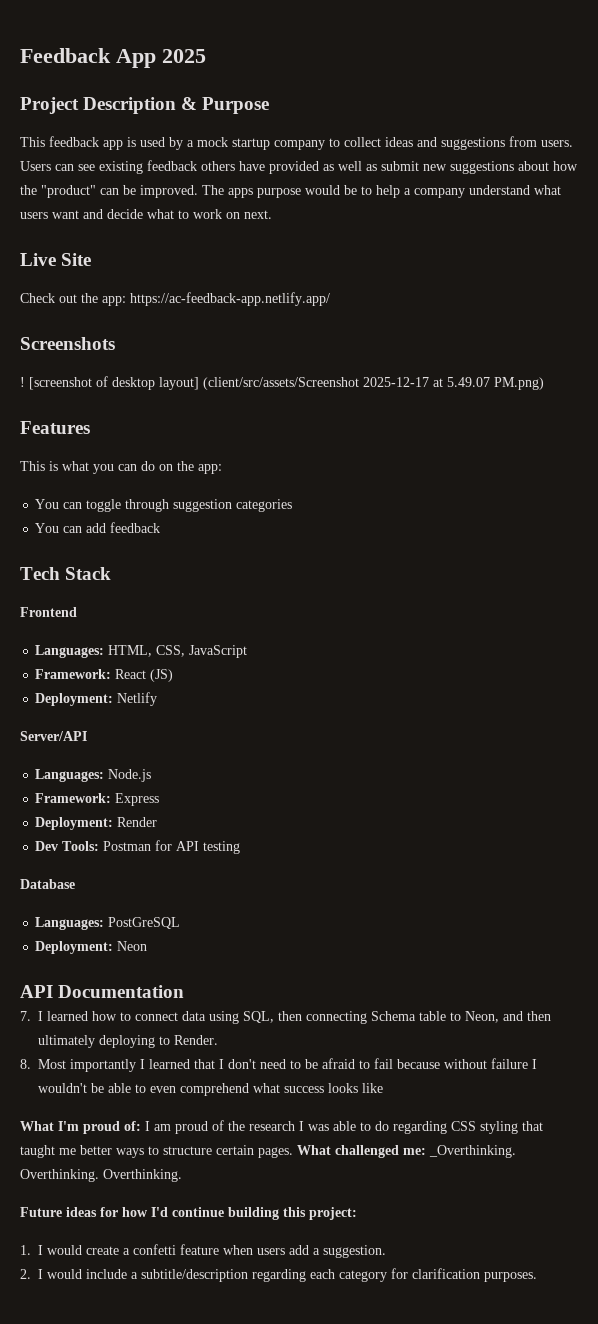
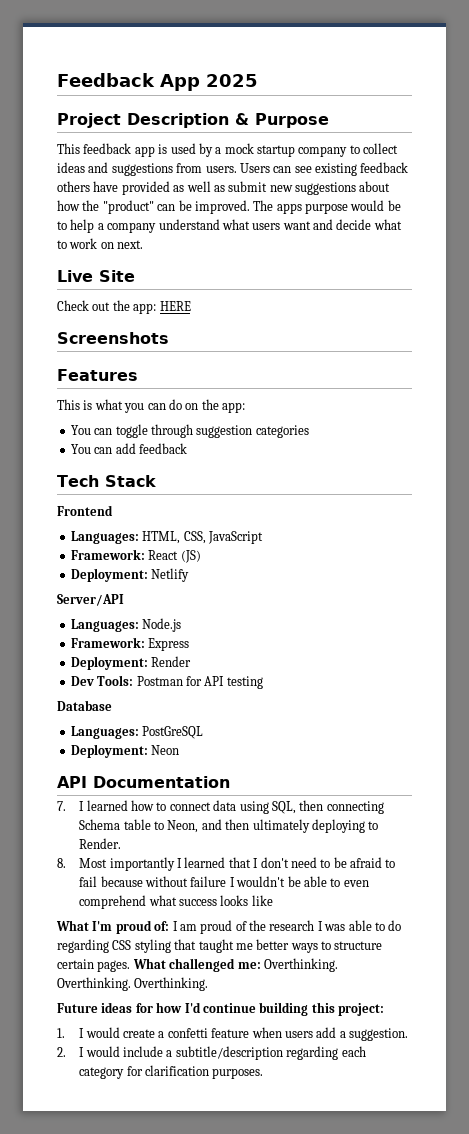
- Check out the app: https://ac-feedback-app.netlify.app/
+ Check out the app: HERE
- ! [screenshot of desktop layout] (client/src/assets/Screenshot 2025-12-17 at 5.49.07 PM.png)
- What challenged me: _Overthinking.
+ What challenged me: Overthinking.

